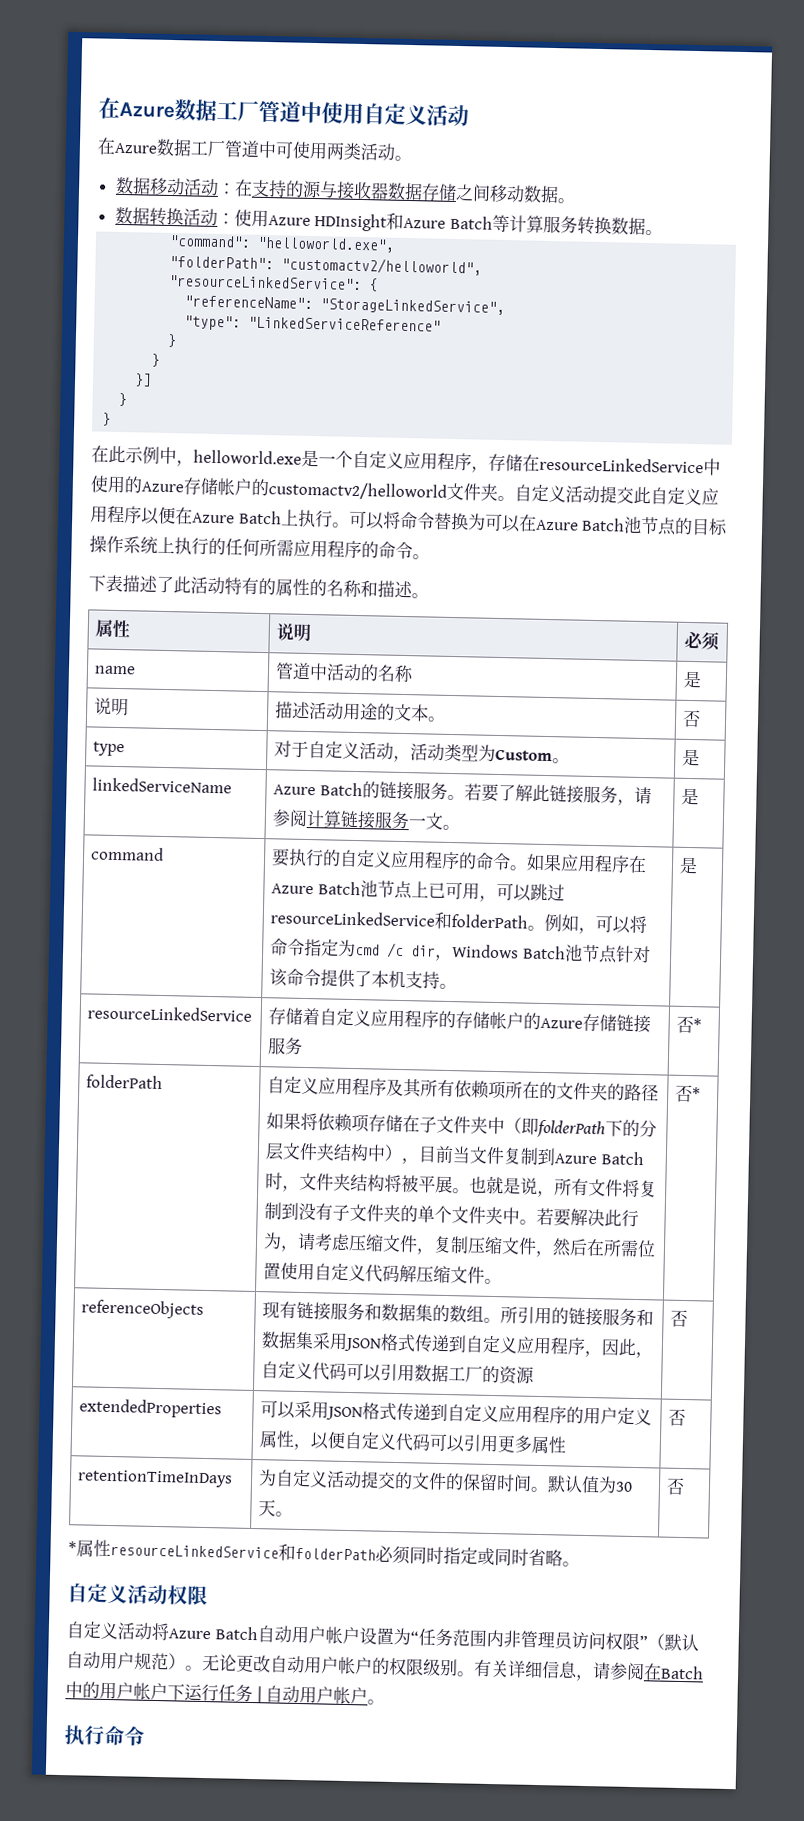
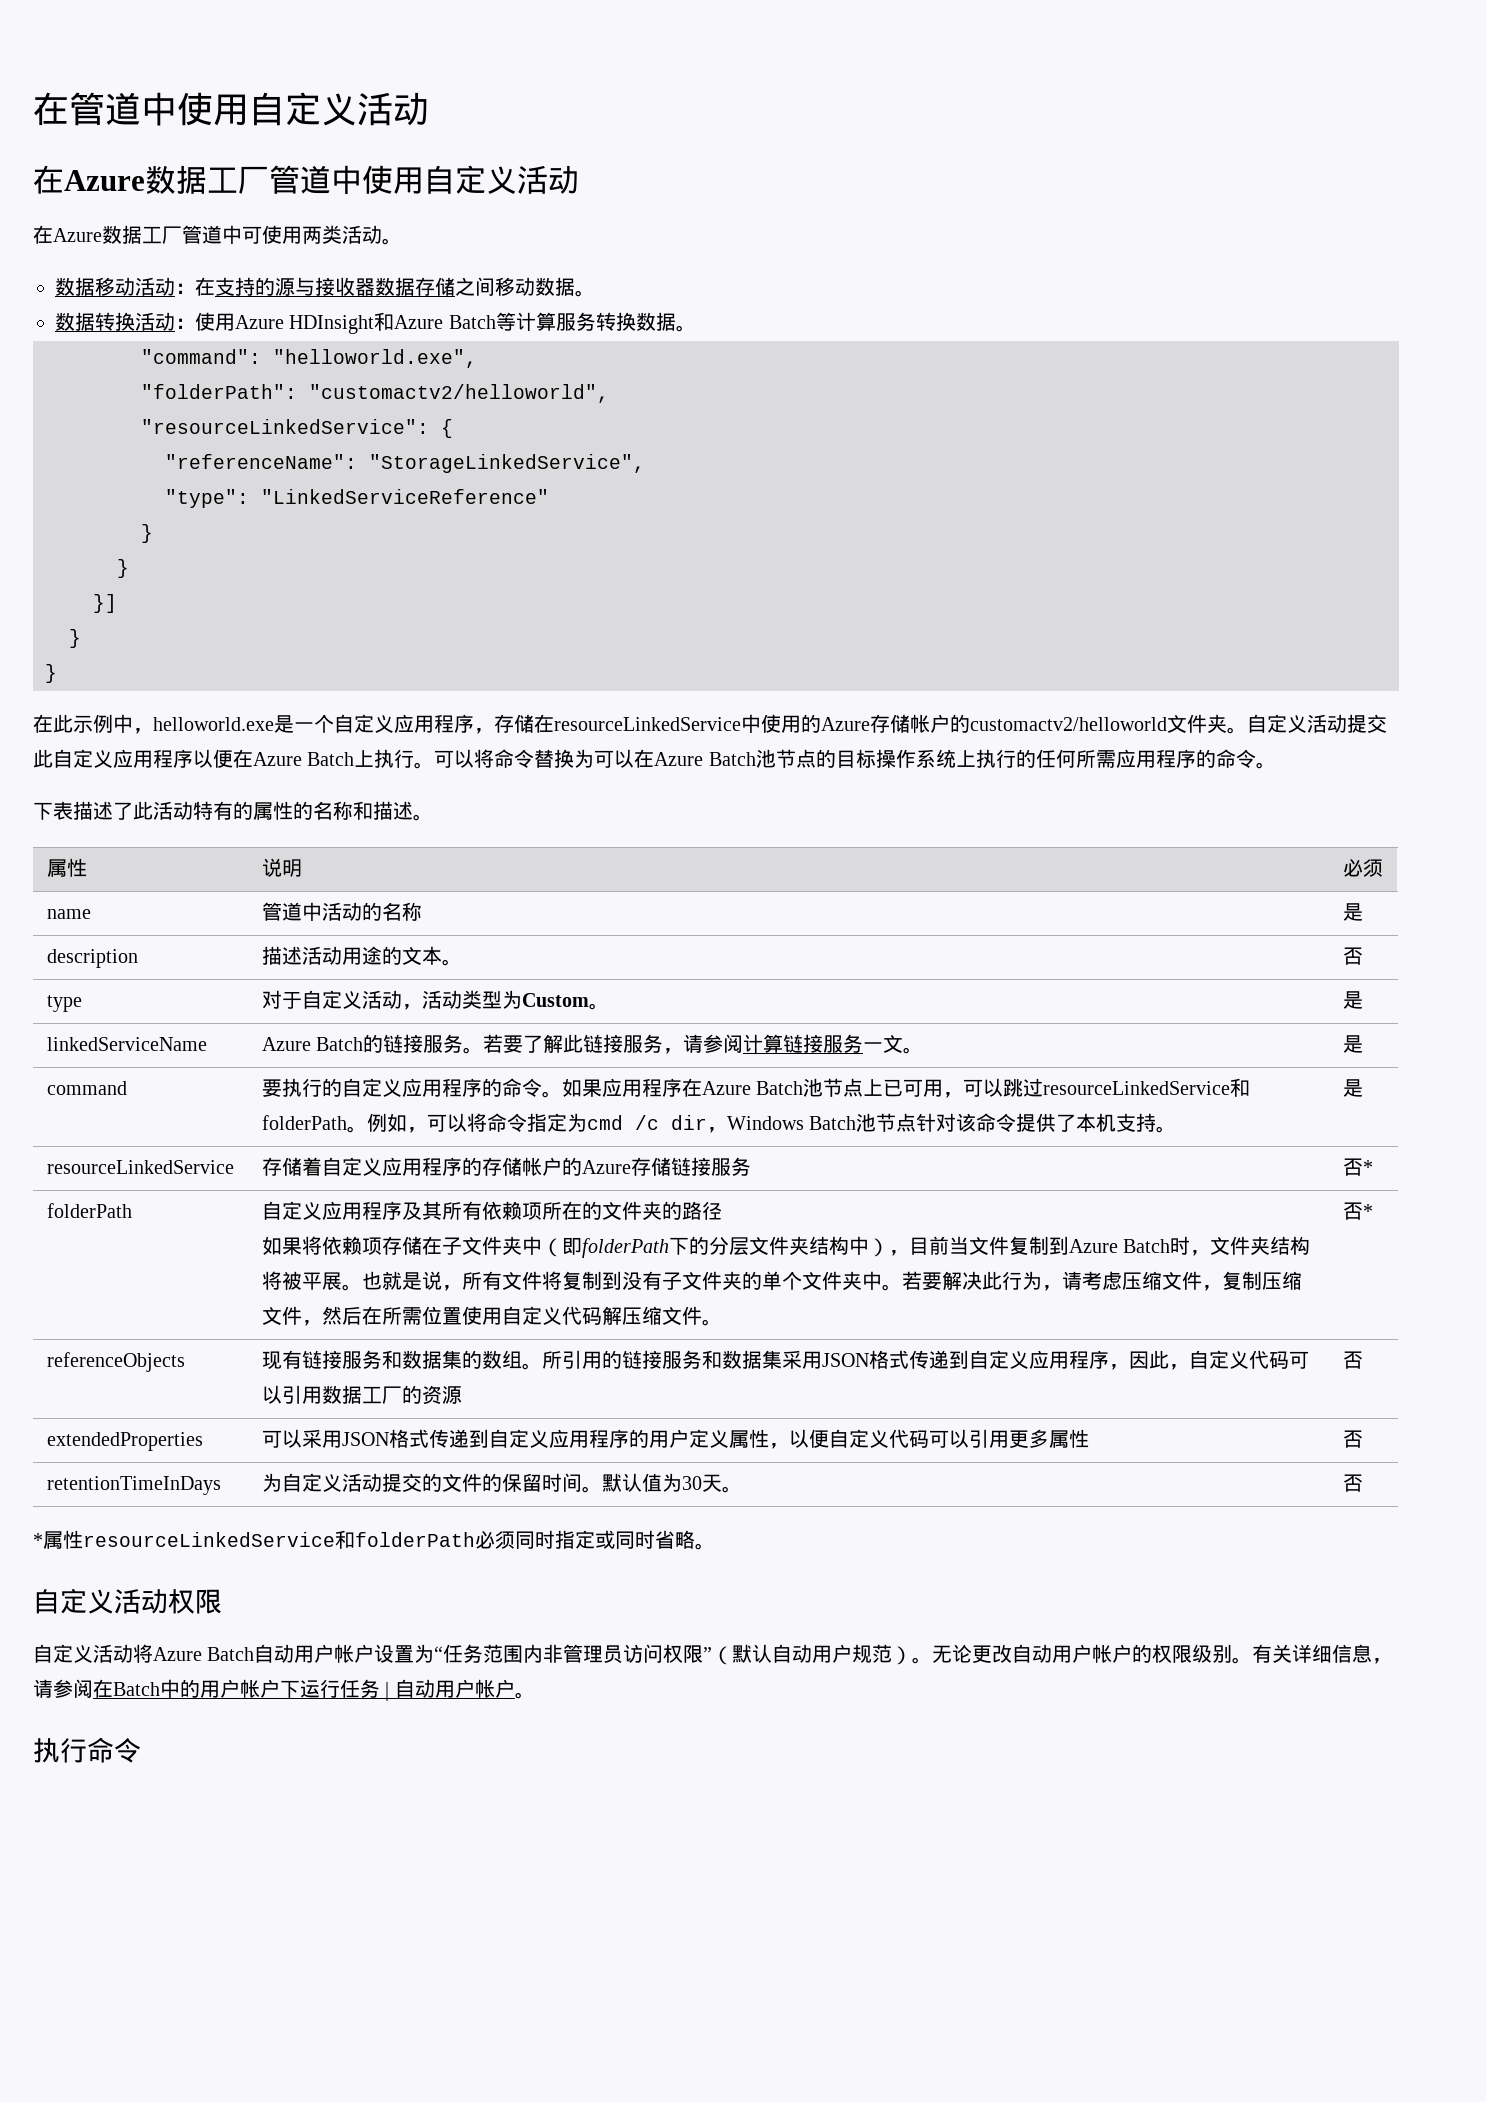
+ 在管道中使用自定义活动
- 说明 | 描述活动用途的文本。 | 否
+ description | 描述活动用途的文本。 | 否

